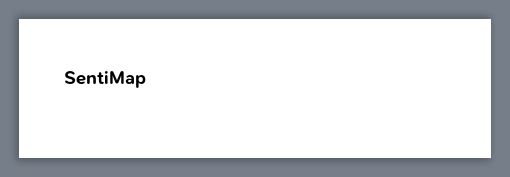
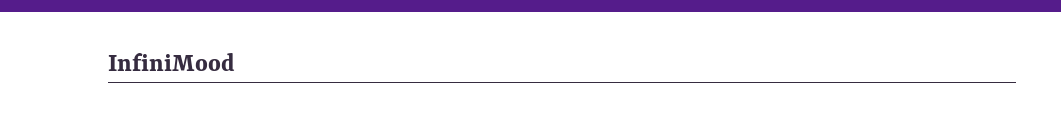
- SentiMap
+ InfiniMood

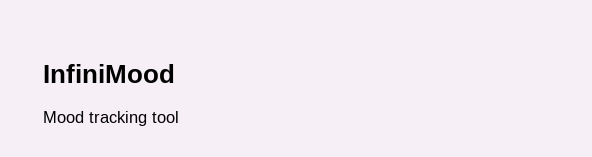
+ Mood tracking tool

